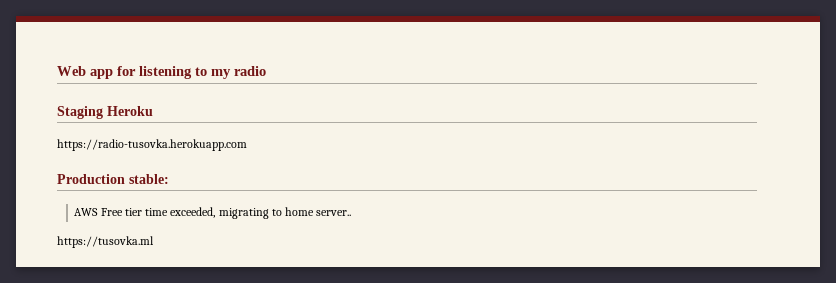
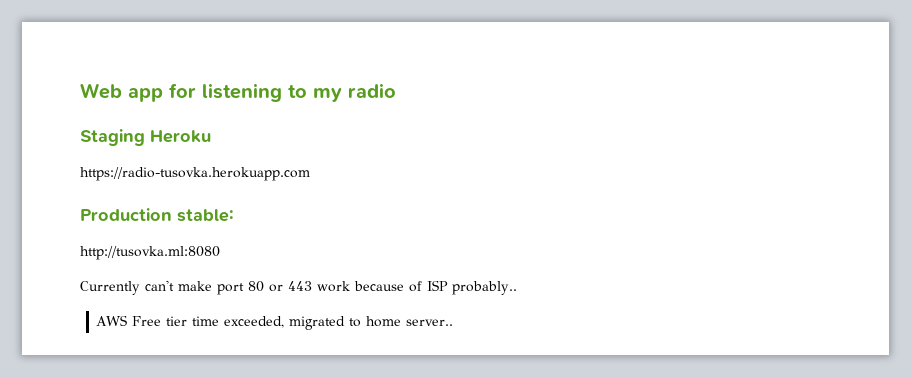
+ http://tusovka.ml:8080
+ Currently can't make port 80 or 443 work because of ISP probably..
- AWS Free tier time exceeded, migrating to home server..
+ AWS Free tier time exceeded, migrated to home server..
- https://tusovka.ml

